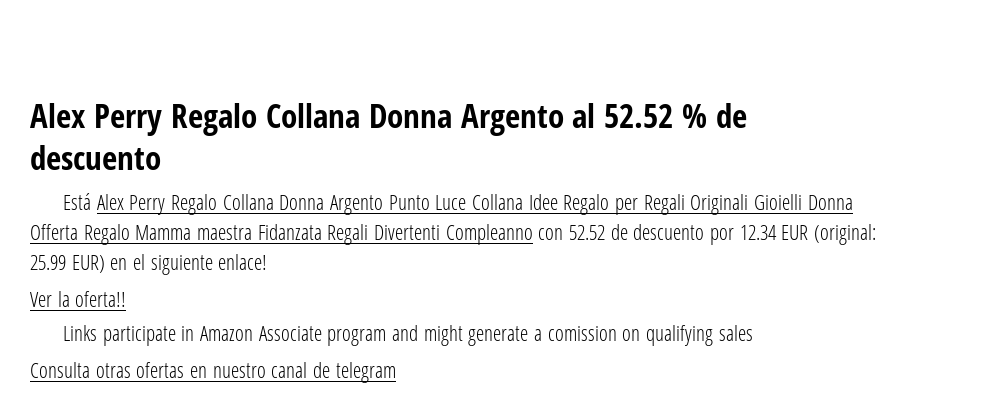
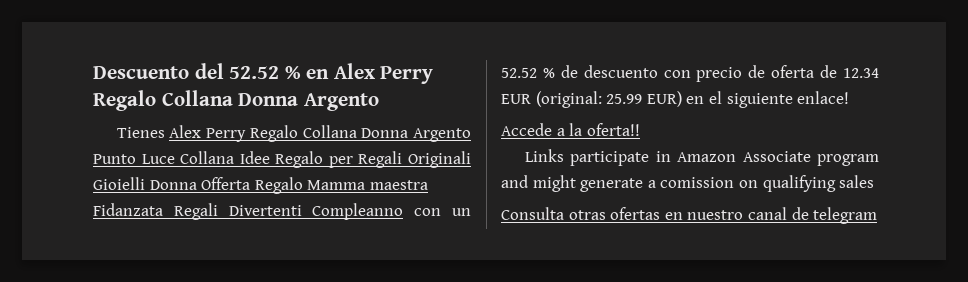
- Alex Perry Regalo Collana Donna Argento al 52.52 % de descuento
- Está Alex Perry Regalo Collana Donna Argento Punto Luce Collana Idee Regalo per Regali Originali Gioielli Donna Offerta Regalo Mamma maestra Fidanzata Regali Divertenti Compleanno con 52.52 de descuento por 12.34 EUR (original: 25.99 EUR) en el siguiente enlace!
+ Descuento del 52.52 % en Alex Perry Regalo Collana Donna Argento
+ Tienes Alex Perry Regalo Collana Donna Argento Punto Luce Collana Idee Regalo per Regali Originali Gioielli Donna Offerta Regalo Mamma maestra Fidanzata Regali Divertenti Compleanno con un 52.52 % de descuento con precio de oferta de 12.34 EUR (original: 25.99 EUR) en el siguiente enlace!
- Ver la oferta!!
+ Accede a la oferta!!

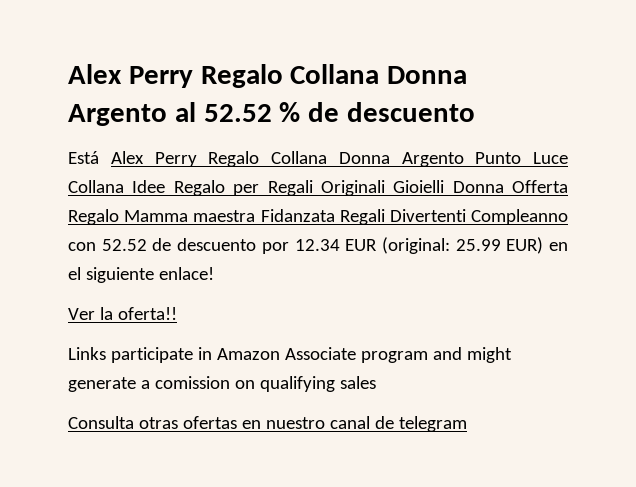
- Descuento del 52.52 % en Alex Perry Regalo Collana Donna Argento
- Tienes Alex Perry Regalo Collana Donna Argento Punto Luce Collana Idee Regalo per Regali Originali Gioielli Donna Offerta Regalo Mamma maestra Fidanzata Regali Divertenti Compleanno con un 52.52 % de descuento con precio de oferta de 12.34 EUR (original: 25.99 EUR) en el siguiente enlace!
+ Alex Perry Regalo Collana Donna Argento al 52.52 % de descuento
+ Está Alex Perry Regalo Collana Donna Argento Punto Luce Collana Idee Regalo per Regali Originali Gioielli Donna Offerta Regalo Mamma maestra Fidanzata Regali Divertenti Compleanno con 52.52 de descuento por 12.34 EUR (original: 25.99 EUR) en el siguiente enlace!
- Accede a la oferta!!
+ Ver la oferta!!

